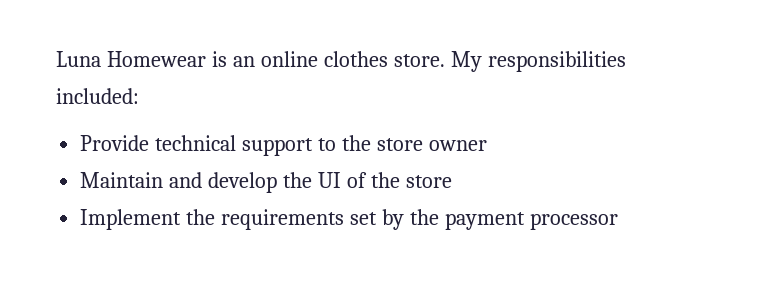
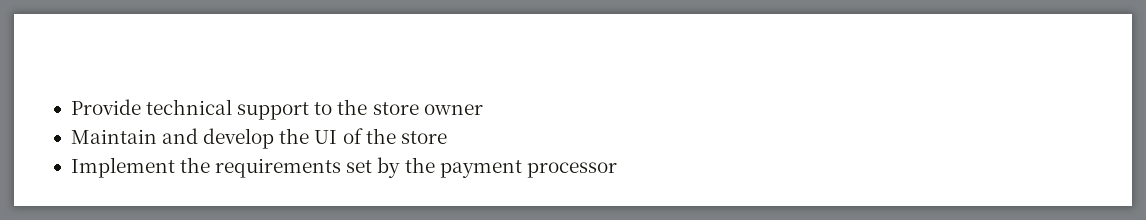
- Luna Homewear is an online clothes store. My responsibilities included:

